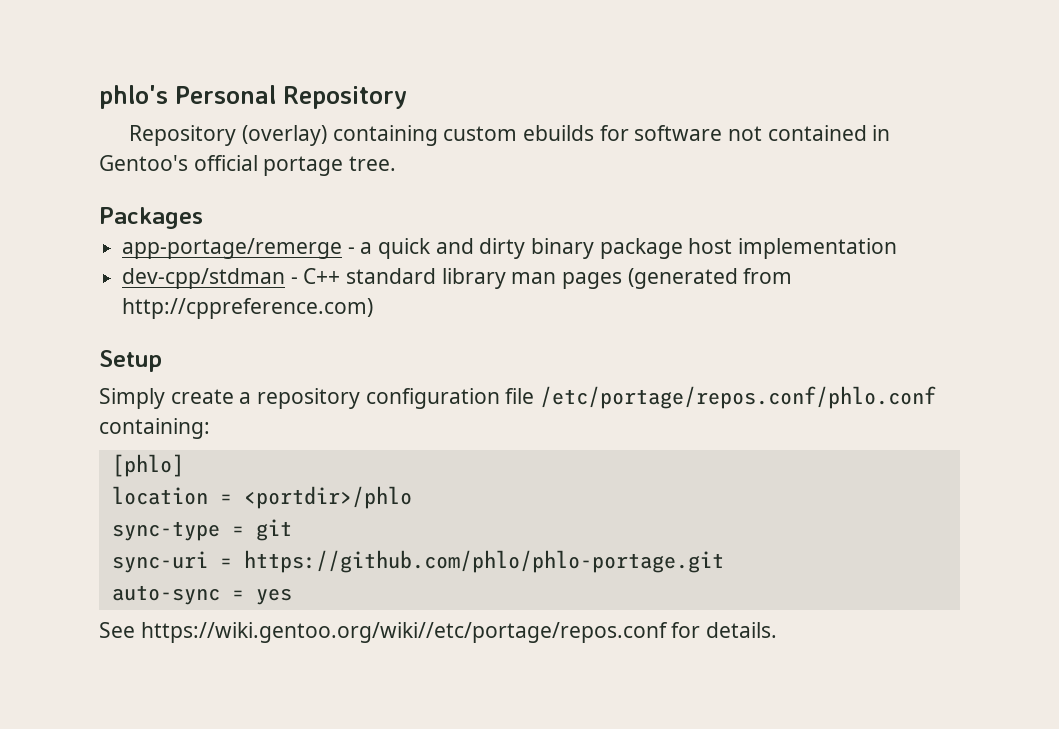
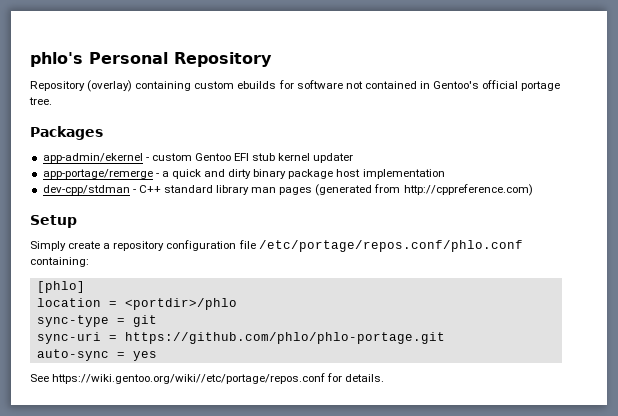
+ app-admin/ekernel - custom Gentoo EFI stub kernel updater

